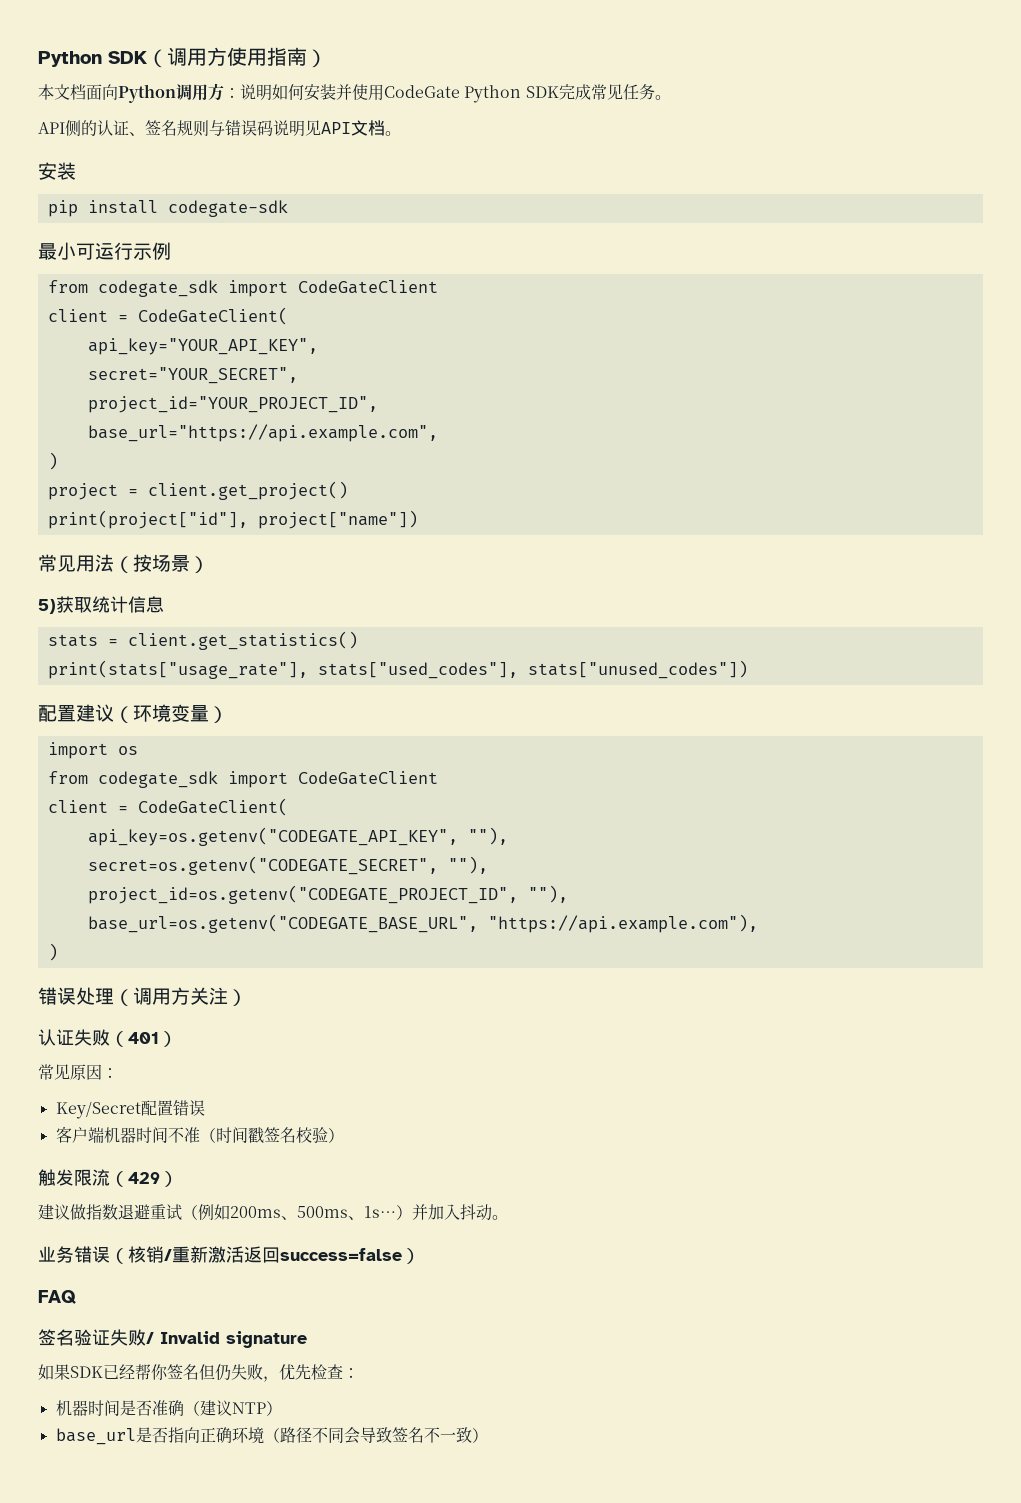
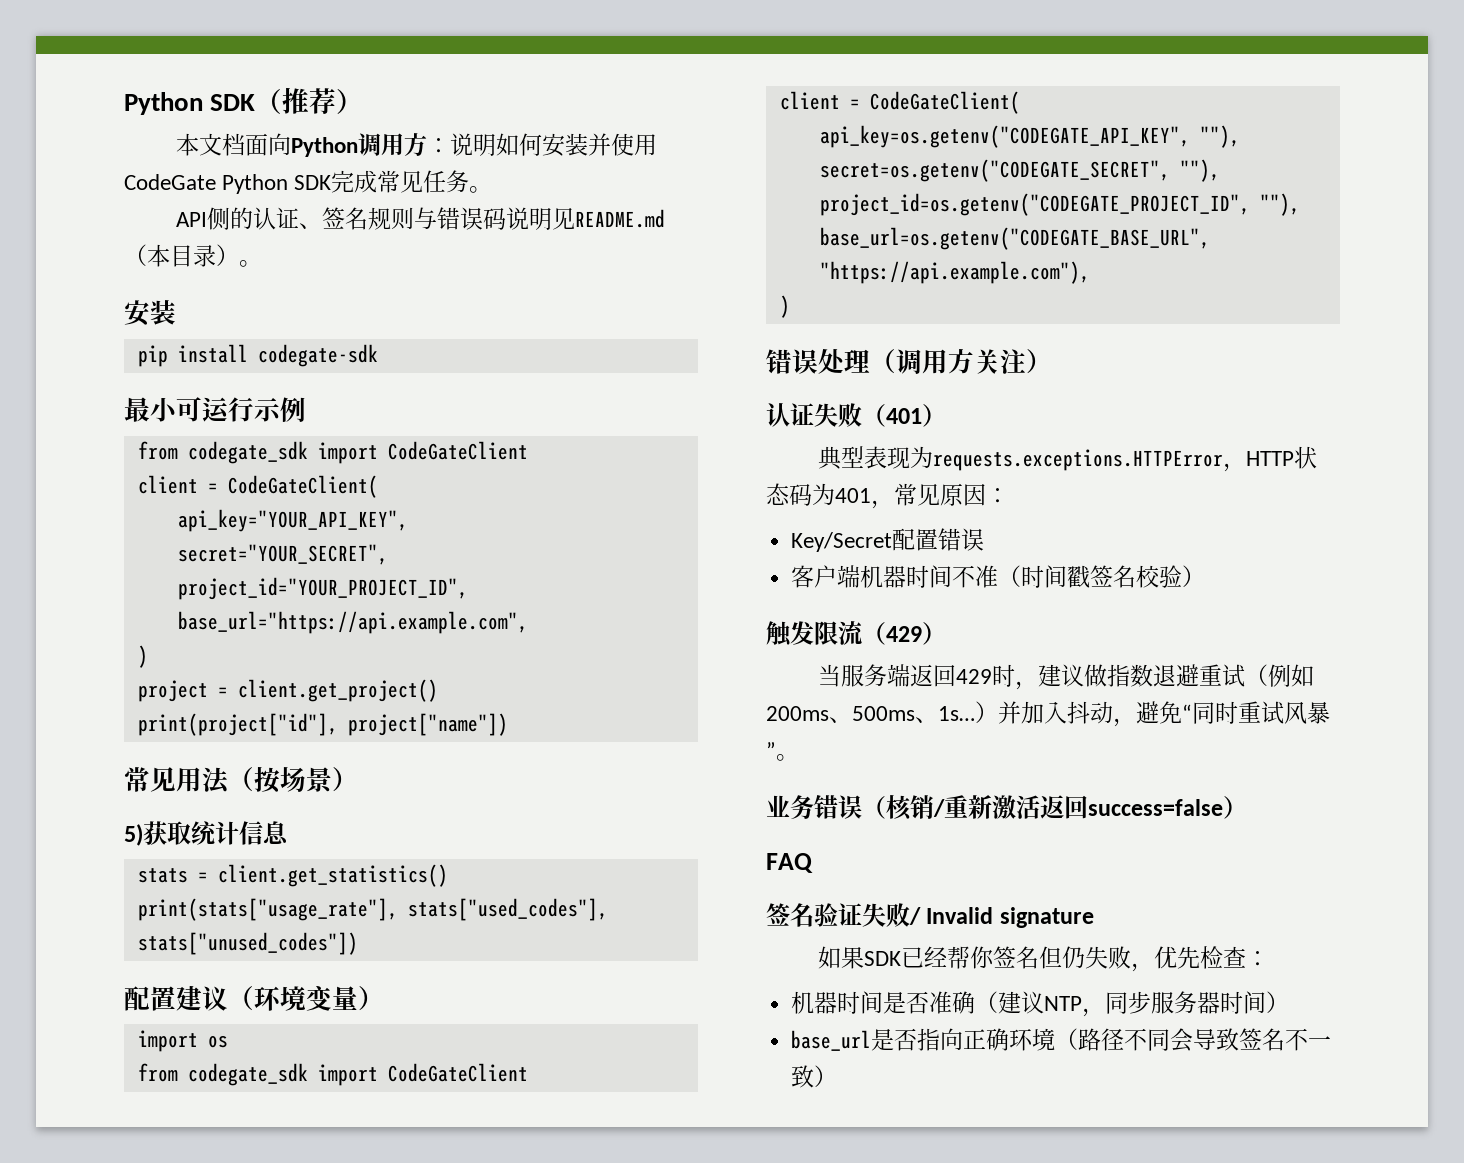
- Python SDK（调用方使用指南）
+ Python SDK（推荐）
- API侧的认证、签名规则与错误码说明见API文档。
+ API侧的认证、签名规则与错误码说明见README.md（本目录）。
- 常见原因：
+ 典型表现为requests.exceptions.HTTPError，HTTP状态码为401，常见原因：
- 建议做指数退避重试（例如200ms、500ms、1s…）并加入抖动。
+ 当服务端返回429时，建议做指数退避重试（例如200ms、500ms、1s…）并加入抖动，避免“同时重试风暴”。
- 机器时间是否准确（建议NTP）
+ 机器时间是否准确（建议NTP，同步服务器时间）

